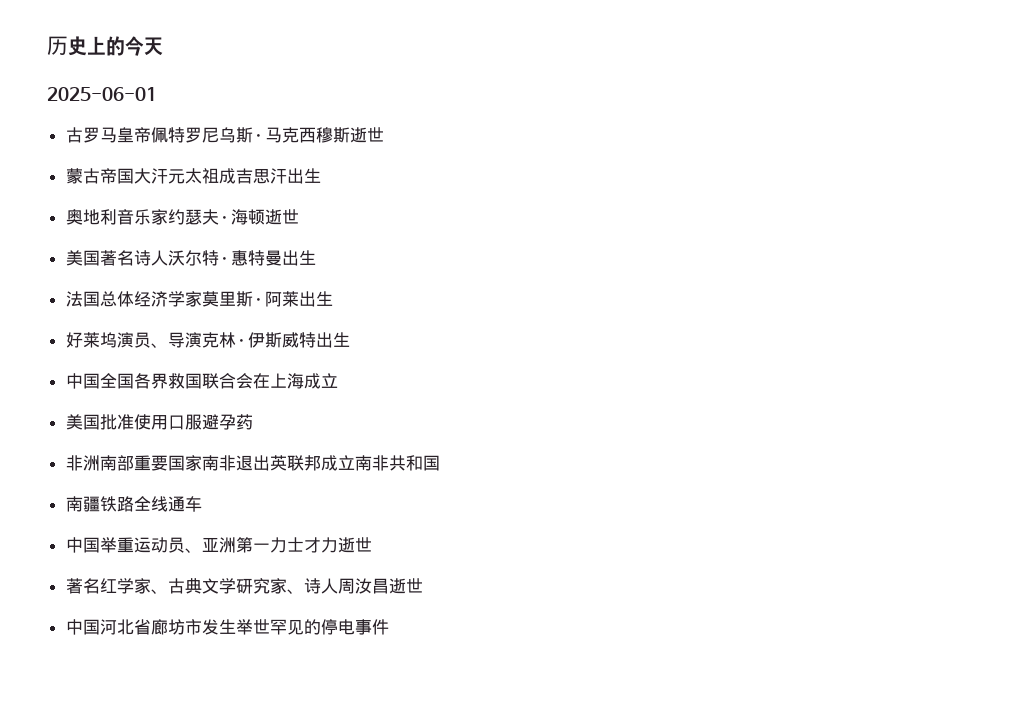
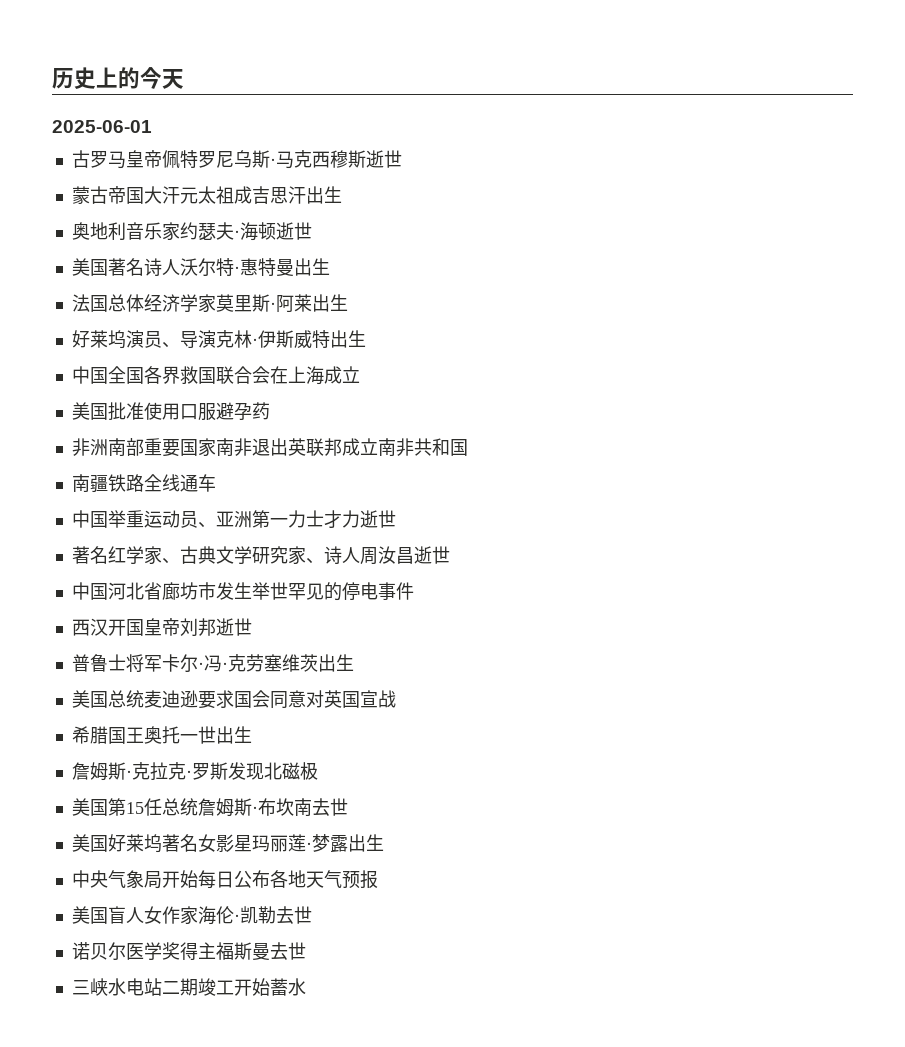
+ 西汉开国皇帝刘邦逝世
+ 普鲁士将军卡尔·冯·克劳塞维茨出生
+ 美国总统麦迪逊要求国会同意对英国宣战
+ 希腊国王奥托一世出生
+ 詹姆斯·克拉克·罗斯发现北磁极
+ 美国第15任总统詹姆斯·布坎南去世
+ 美国好莱坞著名女影星玛丽莲·梦露出生
+ 中央气象局开始每日公布各地天气预报
+ 美国盲人女作家海伦·凯勒去世
+ 诺贝尔医学奖得主福斯曼去世
+ 三峡水电站二期竣工开始蓄水

